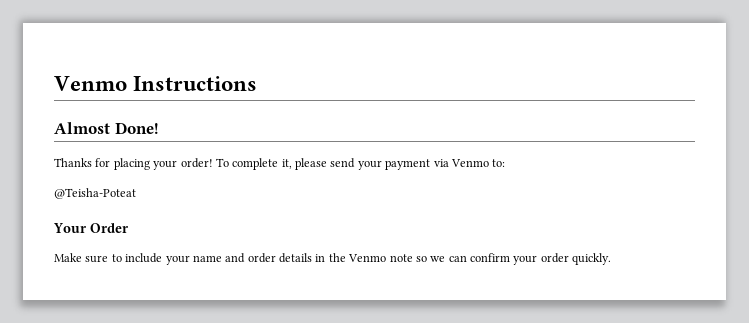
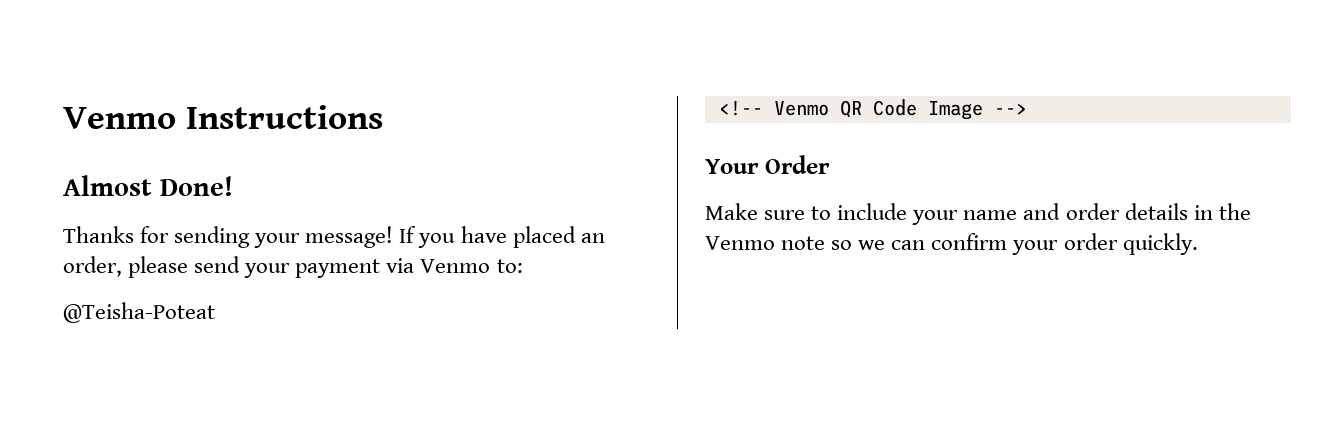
- Thanks for placing your order! To complete it, please send your payment via Venmo to:
+ Thanks for sending your message! If you have placed an order, please send your payment via Venmo to:
+ <!-- Venmo QR Code Image -->

